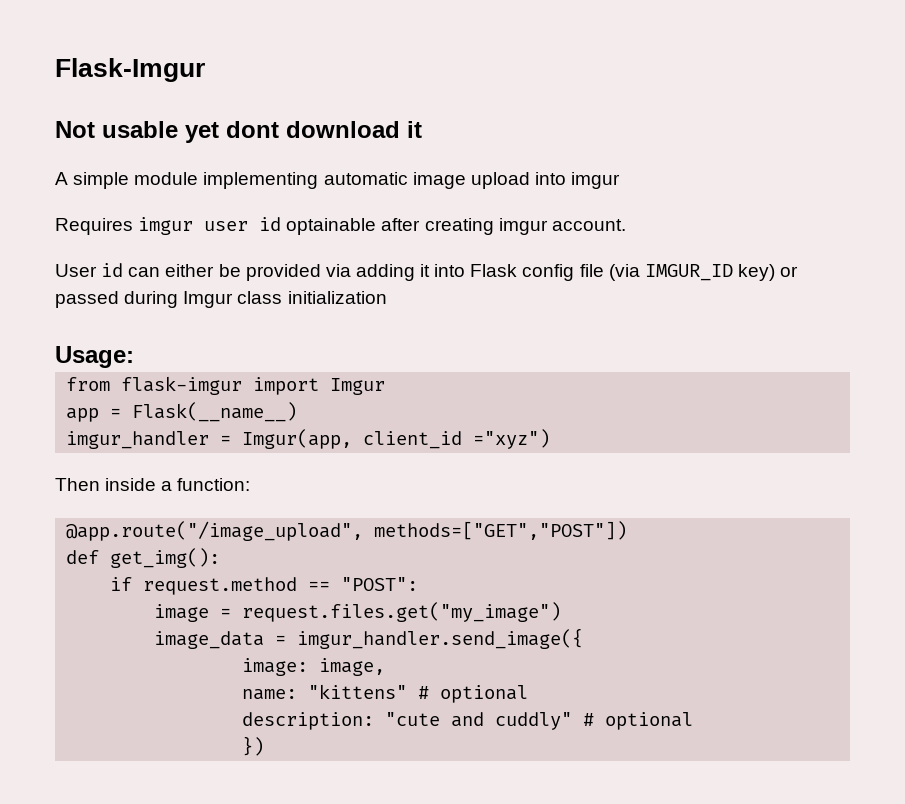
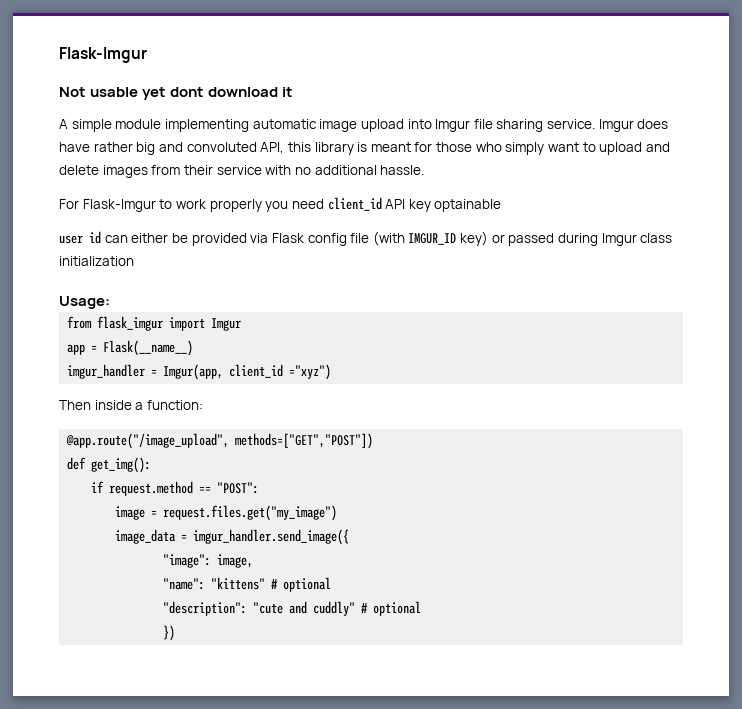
- A simple module implementing automatic image upload into imgur
- Requires imgur user id optainable after creating imgur account.
- User id can either be provided via adding it into Flask config file (via IMGUR_ID key) or passed during Imgur class initialization
+ A simple module implementing automatic image upload into Imgur file sharing service. Imgur does have rather big and convoluted API, this library is meant for those who simply want to upload and delete images from their service with no additional hassle.
+ For Flask-Imgur to work properly you need client_id API key optainable
+ user id can either be provided via Flask config file (with IMGUR_ID key) or passed during Imgur class initialization
- from flask-imgur import Imgur
+ from flask_imgur import Imgur
- image: image,
+ "image": image,
- name: "kittens" # optional
+ "name": "kittens" # optional
- description: "cute and cuddly" # optional
+ "description": "cute and cuddly" # optional

